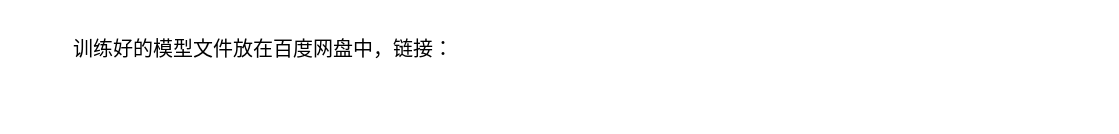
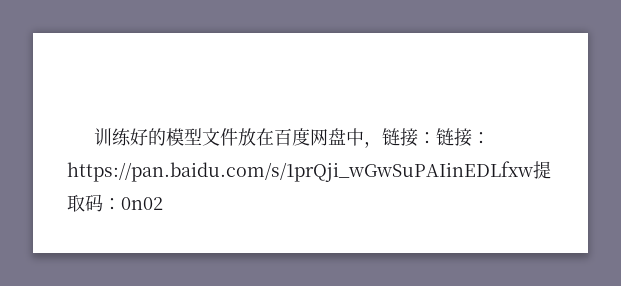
- 训练好的模型文件放在百度网盘中，链接：
+ 训练好的模型文件放在百度网盘中，链接：链接：https://pan.baidu.com/s/1prQji_wGwSuPAIinEDLfxw提取码：0n02

